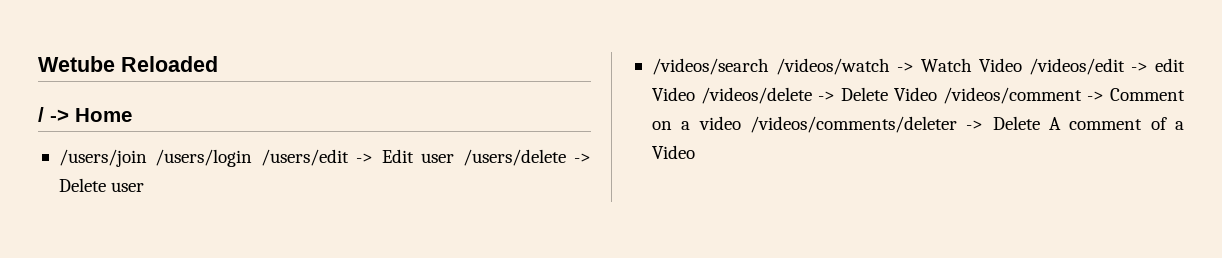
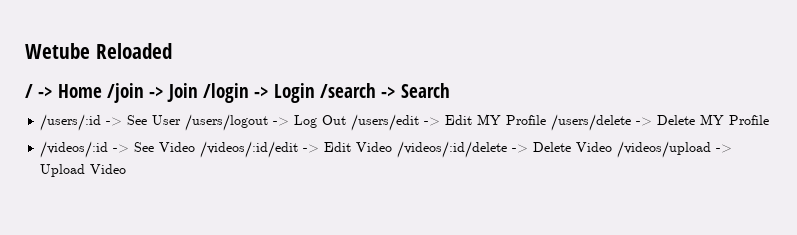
- / -> Home
- /users/join /users/login /users/edit -> Edit user /users/delete -> Delete user
- /videos/search /videos/watch -> Watch Video /videos/edit -> edit Video /videos/delete -> Delete Video /videos/comment -> Comment on a video /videos/comments/deleter -> Delete A comment of a Video
+ / -> Home /join -> Join /login -> Login /search -> Search
+ /users/:id -> See User /users/logout -> Log Out /users/edit -> Edit MY Profile /users/delete -> Delete MY Profile
+ /videos/:id -> See Video /videos/:id/edit -> Edit Video /videos/:id/delete -> Delete Video /videos/upload -> Upload Video

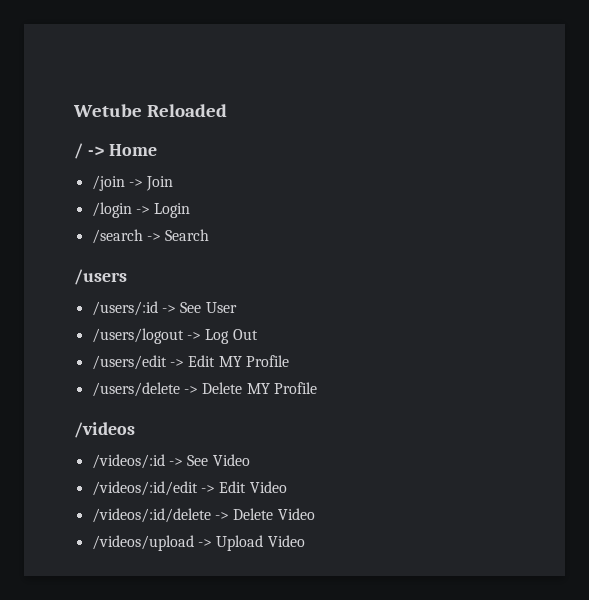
- / -> Home /join -> Join /login -> Login /search -> Search
+ / -> Home
+ /join -> Join
+ /login -> Login
+ /search -> Search
+ /users
- /users/:id -> See User /users/logout -> Log Out /users/edit -> Edit MY Profile /users/delete -> Delete MY Profile
+ /users/:id -> See User
+ /users/logout -> Log Out
+ /users/edit -> Edit MY Profile
+ /users/delete -> Delete MY Profile
+ /videos
- /videos/:id -> See Video /videos/:id/edit -> Edit Video /videos/:id/delete -> Delete Video /videos/upload -> Upload Video
+ /videos/:id -> See Video
+ /videos/:id/edit -> Edit Video
+ /videos/:id/delete -> Delete Video
+ /videos/upload -> Upload Video

